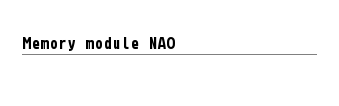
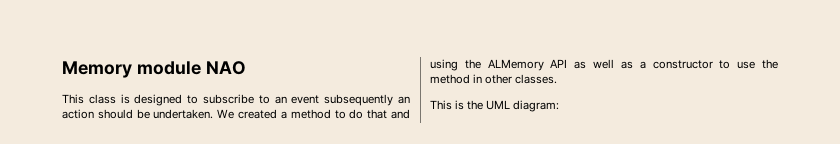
+ This class is designed to subscribe to an event subsequently an action should be undertaken. We created a method to do that and using the ALMemory API as well as a constructor to use the method in other classes.
+ This is the UML diagram:

